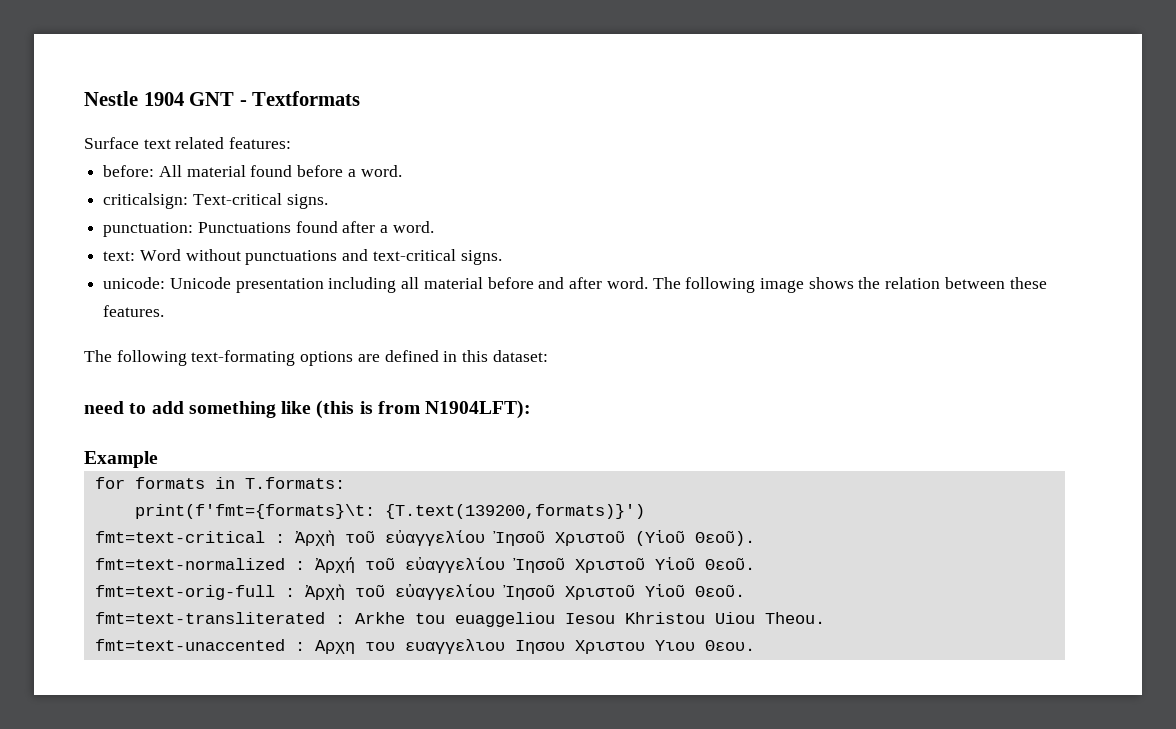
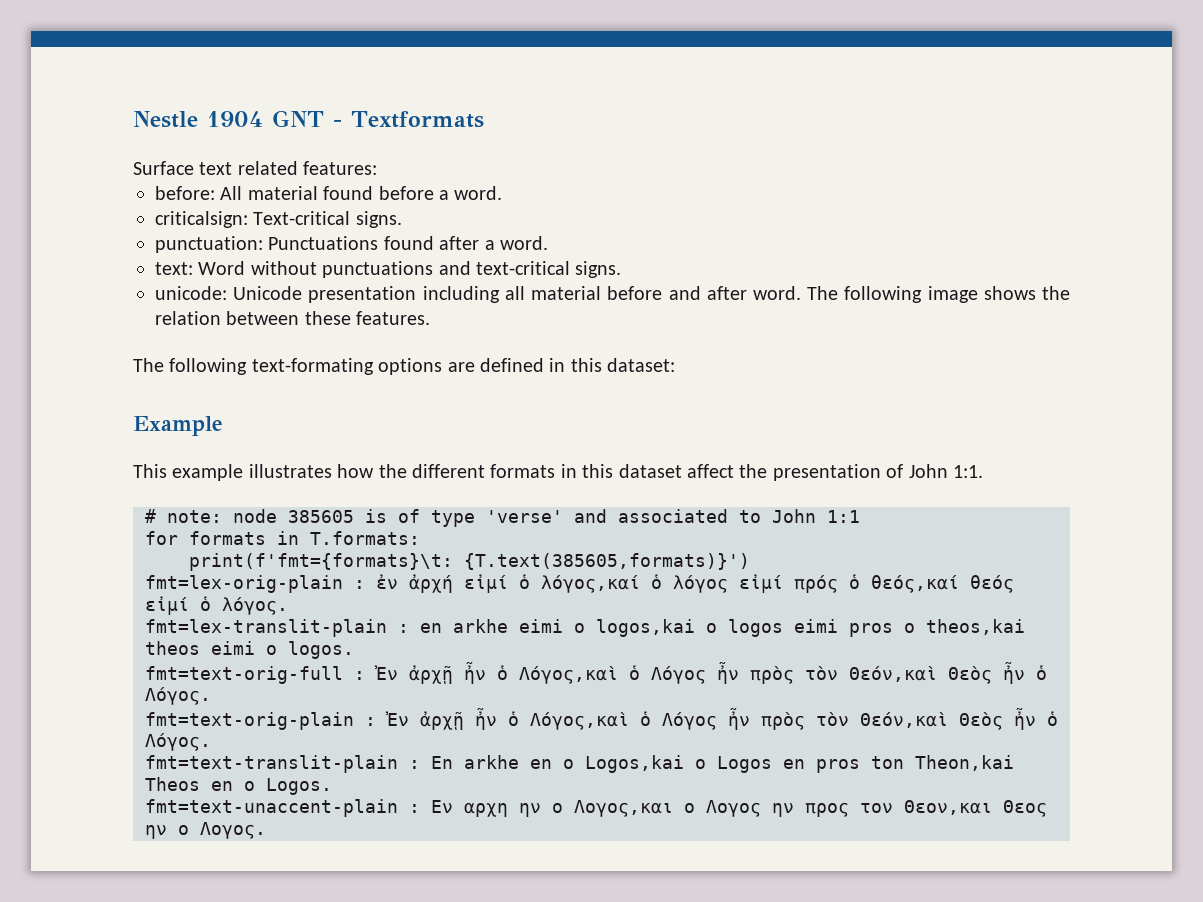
- need to add something like (this is from N1904LFT):
  Example
+ This example illustrates how the different formats in this dataset affect the presentation of John 1:1.
+ # note: node 385605 is of type 'verse' and associated to John 1:1
- print(f'fmt={formats}\t: {T.text(139200,formats)}')
- fmt=text-critical : Ἀρχὴ τοῦ εὐαγγελίου Ἰησοῦ Χριστοῦ (Υἱοῦ Θεοῦ).
- fmt=text-normalized : Ἀρχή τοῦ εὐαγγελίου Ἰησοῦ Χριστοῦ Υἱοῦ Θεοῦ.
- fmt=text-orig-full : Ἀρχὴ τοῦ εὐαγγελίου Ἰησοῦ Χριστοῦ Υἱοῦ Θεοῦ.
- fmt=text-transliterated : Arkhe tou euaggeliou Iesou Khristou Uiou Theou.
- fmt=text-unaccented : Αρχη του ευαγγελιου Ιησου Χριστου Υιου Θεου.
+ print(f'fmt={formats}\t: {T.text(385605,formats)}')
+ fmt=lex-orig-plain : ἐν ἀρχή εἰμί ὁ λόγος,καί ὁ λόγος εἰμί πρός ὁ θεός,καί θεός εἰμί ὁ λόγος.
+ fmt=lex-translit-plain : en arkhe eimi o logos,kai o logos eimi pros o theos,kai theos eimi o logos.
+ fmt=text-orig-full : Ἐν ἀρχῇ ἦν ὁ Λόγος,καὶ ὁ Λόγος ἦν πρὸς τὸν Θεόν,καὶ Θεὸς ἦν ὁ Λόγος.
+ fmt=text-orig-plain : Ἐν ἀρχῇ ἦν ὁ Λόγος,καὶ ὁ Λόγος ἦν πρὸς τὸν Θεόν,καὶ Θεὸς ἦν ὁ Λόγος.
+ fmt=text-translit-plain : En arkhe en o Logos,kai o Logos en pros ton Theon,kai Theos en o Logos.
+ fmt=text-unaccent-plain : Εν αρχη ην ο Λογος,και ο Λογος ην προς τον Θεον,και Θεος ην ο Λογος.

